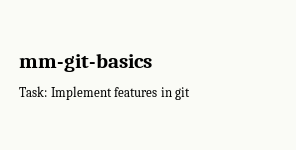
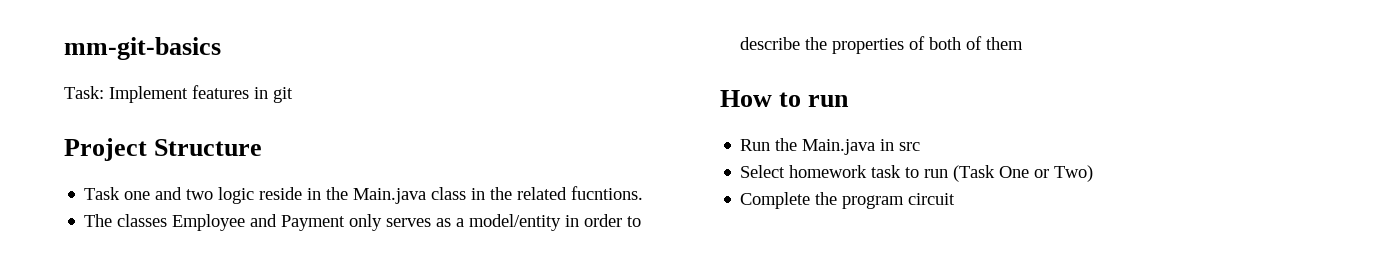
+ Project Structure
+ Task one and two logic reside in the Main.java class in the related fucntions.
+ The classes Employee and Payment only serves as a model/entity in order to describe the properties of both of them
+ How to run
+ Run the Main.java in src
+ Select homework task to run (Task One or Two)
+ Complete the program circuit

